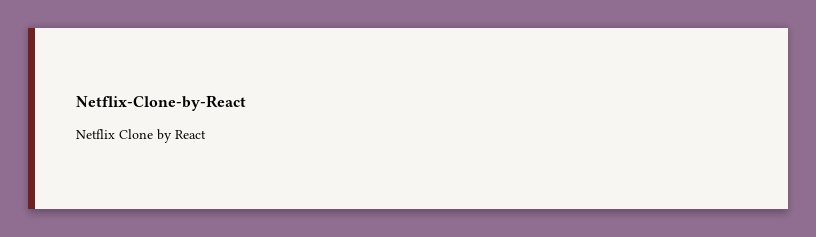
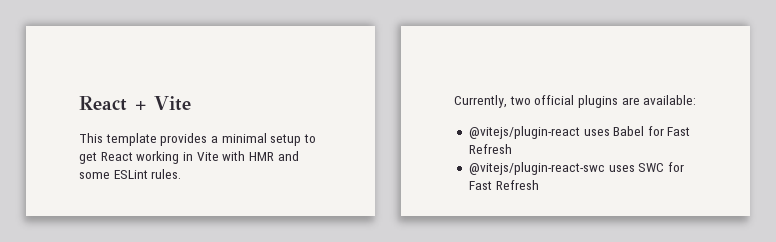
- Netflix-Clone-by-React
- Netflix Clone by React
+ React + Vite
+ This template provides a minimal setup to get React working in Vite with HMR and some ESLint rules.
+ Currently, two official plugins are available:
+ @vitejs/plugin-react uses Babel for Fast Refresh
+ @vitejs/plugin-react-swc uses SWC for Fast Refresh

